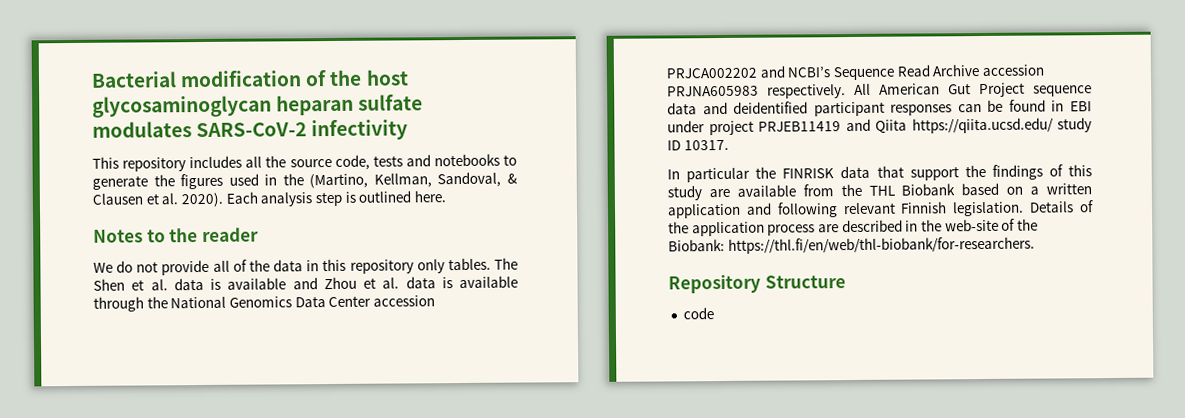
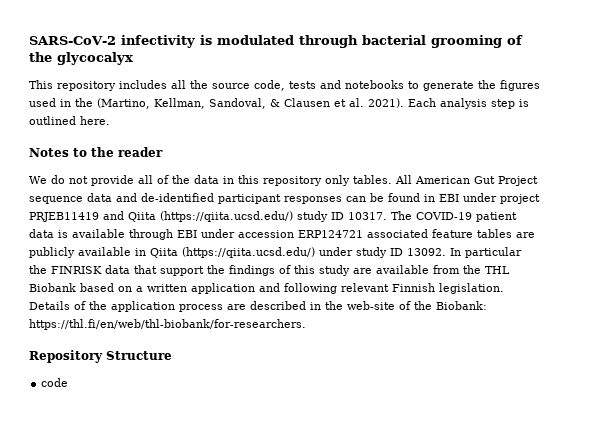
- Bacterial modification of the host glycosaminoglycan heparan sulfate modulates SARS-CoV-2 infectivity
+ SARS-CoV-2 infectivity is modulated through bacterial grooming of the glycocalyx
- This repository includes all the source code, tests and notebooks to generate the figures used in the (Martino, Kellman, Sandoval, & Clausen et al. 2020).
+ This repository includes all the source code, tests and notebooks to generate the figures used in the (Martino, Kellman, Sandoval, & Clausen et al. 2021).
- The Shen et al. data is available and Zhou et al. data is available through the National Genomics Data Center accession PRJCA002202 and NCBI’s Sequence Read Archive accession PRJNA605983 respectively.
- All American Gut Project sequence data and deidentified participant responses can be found in EBI under project PRJEB11419 and Qiita https://qiita.ucsd.edu/ study ID 10317.
- In particular the FINRISK data that support the findings of this study are available from the THL Biobank based on a written application and following relevant Finnish legislation.
+ All American Gut Project sequence data and de-identified participant responses can be found in EBI under project PRJEB11419 and Qiita (https://qiita.ucsd.edu/) study ID 10317. The COVID-19 patient data is available through EBI under accession ERP124721 associated feature tables are publicly available in Qiita (https://qiita.ucsd.edu/) under study ID 13092. In particular the FINRISK data that support the findings of this study are available from the THL Biobank based on a written application and following relevant Finnish legislation.

